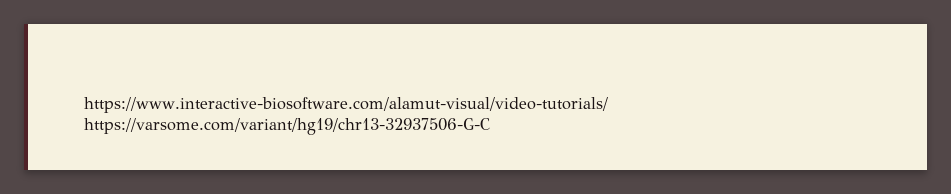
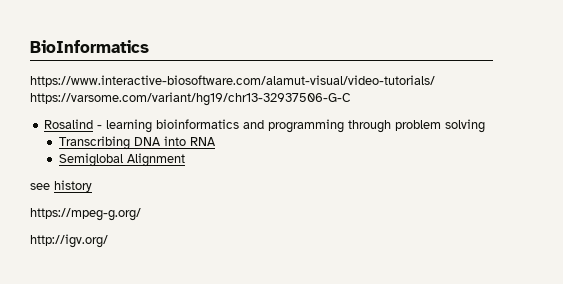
+ BioInformatics
+ Rosalind - learning bioinformatics and programming through problem solving
+ Transcribing DNA into RNA
+ Semiglobal Alignment
+ see history
+ https://mpeg-g.org/
+ http://igv.org/

